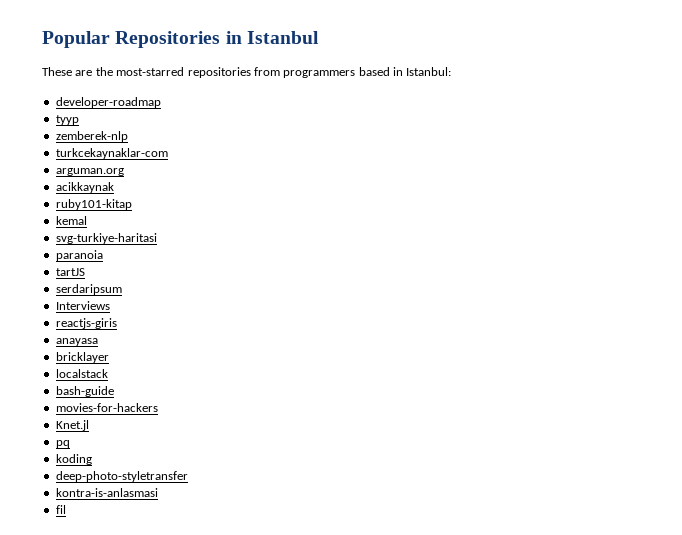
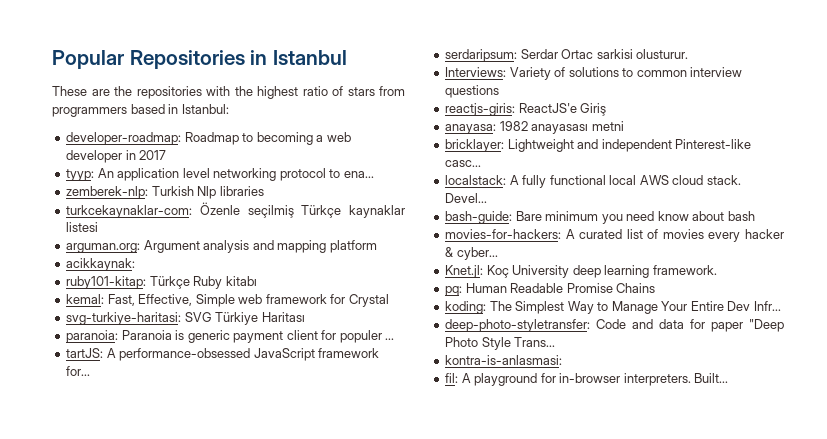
- These are the most-starred repositories from programmers based in Istanbul:
+ These are the repositories with the highest ratio of stars from programmers based in Istanbul:
- developer-roadmap
- tyyp
- zemberek-nlp
- turkcekaynaklar-com
- arguman.org
- acikkaynak
- ruby101-kitap
- kemal
- svg-turkiye-haritasi
- paranoia
- tartJS
- serdaripsum
- Interviews
- reactjs-giris
- anayasa
- bricklayer
- localstack
- bash-guide
- movies-for-hackers
- Knet.jl
- pq
- koding
- deep-photo-styletransfer
- kontra-is-anlasmasi
- fil
+ developer-roadmap: Roadmap to becoming a web developer in 2017
+ tyyp: An application level networking protocol to ena...
+ zemberek-nlp: Turkish Nlp libraries
+ turkcekaynaklar-com: Özenle seçilmiş Türkçe kaynaklar listesi
+ arguman.org: Argument analysis and mapping platform
+ acikkaynak:
+ ruby101-kitap: Türkçe Ruby kitabı
+ kemal: Fast, Effective, Simple web framework for Crystal
+ svg-turkiye-haritasi: SVG Türkiye Haritası
+ paranoia: Paranoia is generic payment client for populer ...
+ tartJS: A performance-obsessed JavaScript framework for...
+ serdaripsum: Serdar Ortac sarkisi olusturur.
+ Interviews: Variety of solutions to common interview questions
+ reactjs-giris: ReactJS'e Giriş
+ anayasa: 1982 anayasası metni
+ bricklayer: Lightweight and independent Pinterest-like casc...
+ localstack: A fully functional local AWS cloud stack. Devel...
+ bash-guide: Bare minimum you need know about bash
+ movies-for-hackers: A curated list of movies every hacker & cyber...
+ Knet.jl: Koç University deep learning framework.
+ pq: Human Readable Promise Chains
+ koding: The Simplest Way to Manage Your Entire Dev Infr...
+ deep-photo-styletransfer: Code and data for paper "Deep Photo Style Trans...
+ kontra-is-anlasmasi:
+ fil: A playground for in-browser interpreters. Built...

